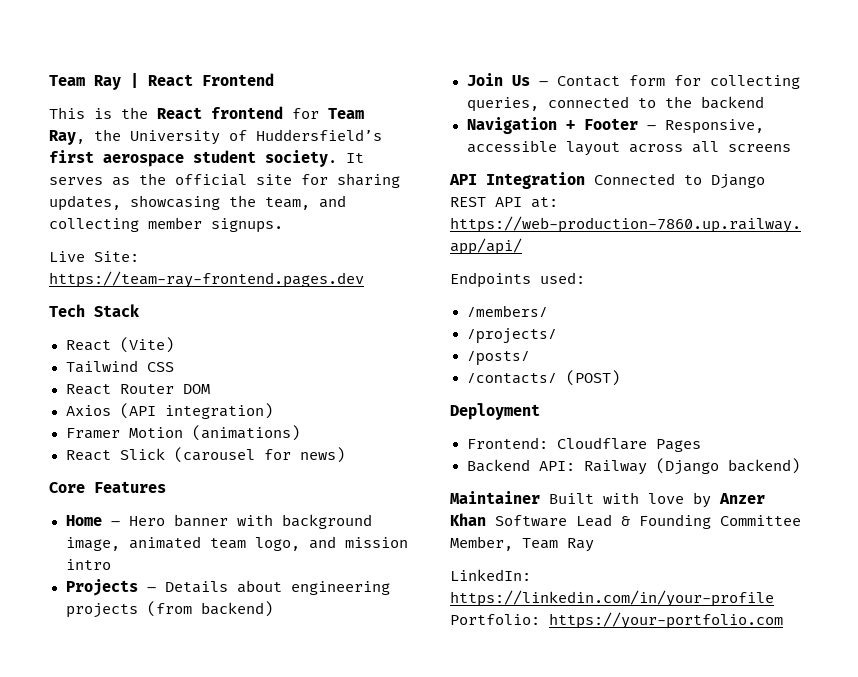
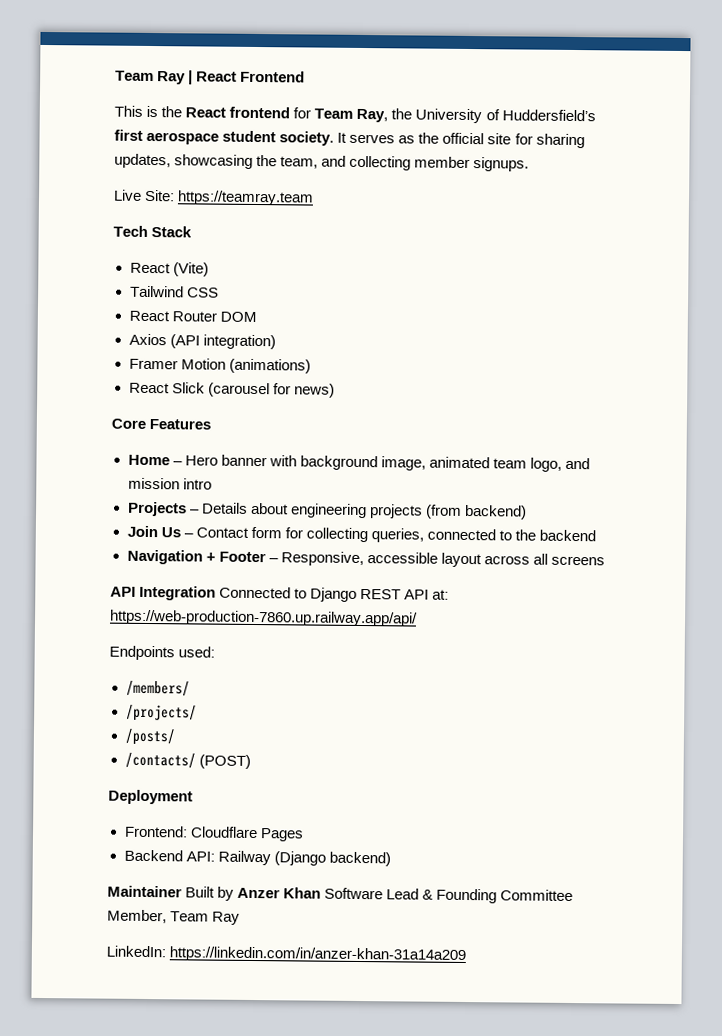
- Live Site: https://team-ray-frontend.pages.dev
+ Live Site: https://teamray.team
- Maintainer Built with love by Anzer Khan Software Lead & Founding Committee Member, Team Ray
+ Maintainer Built by Anzer Khan Software Lead & Founding Committee Member, Team Ray
- LinkedIn: https://linkedin.com/in/your-profile Portfolio: https://your-portfolio.com
+ LinkedIn: https://linkedin.com/in/anzer-khan-31a14a209

